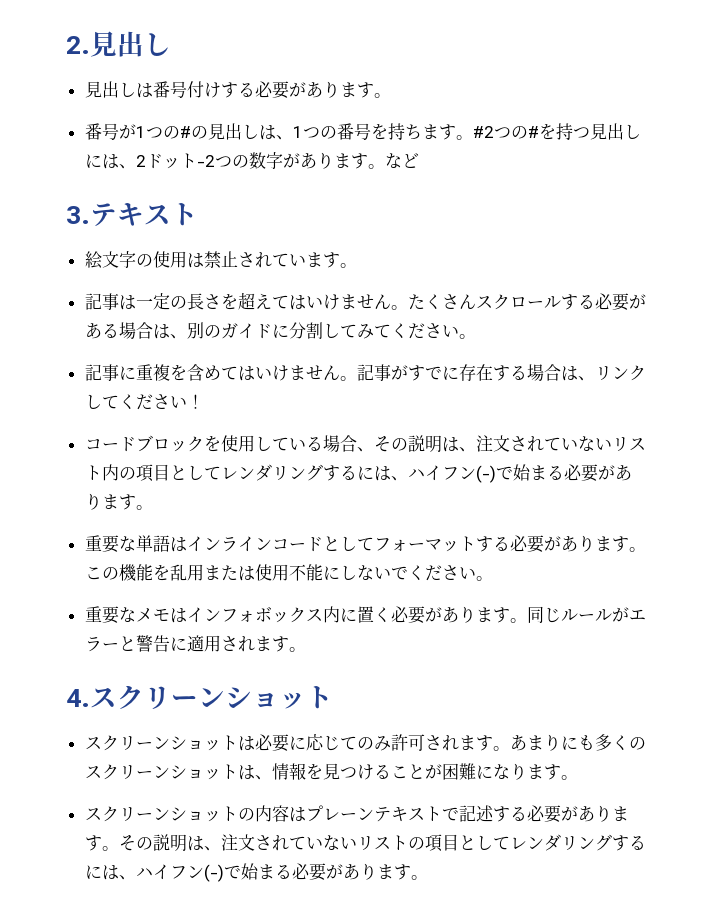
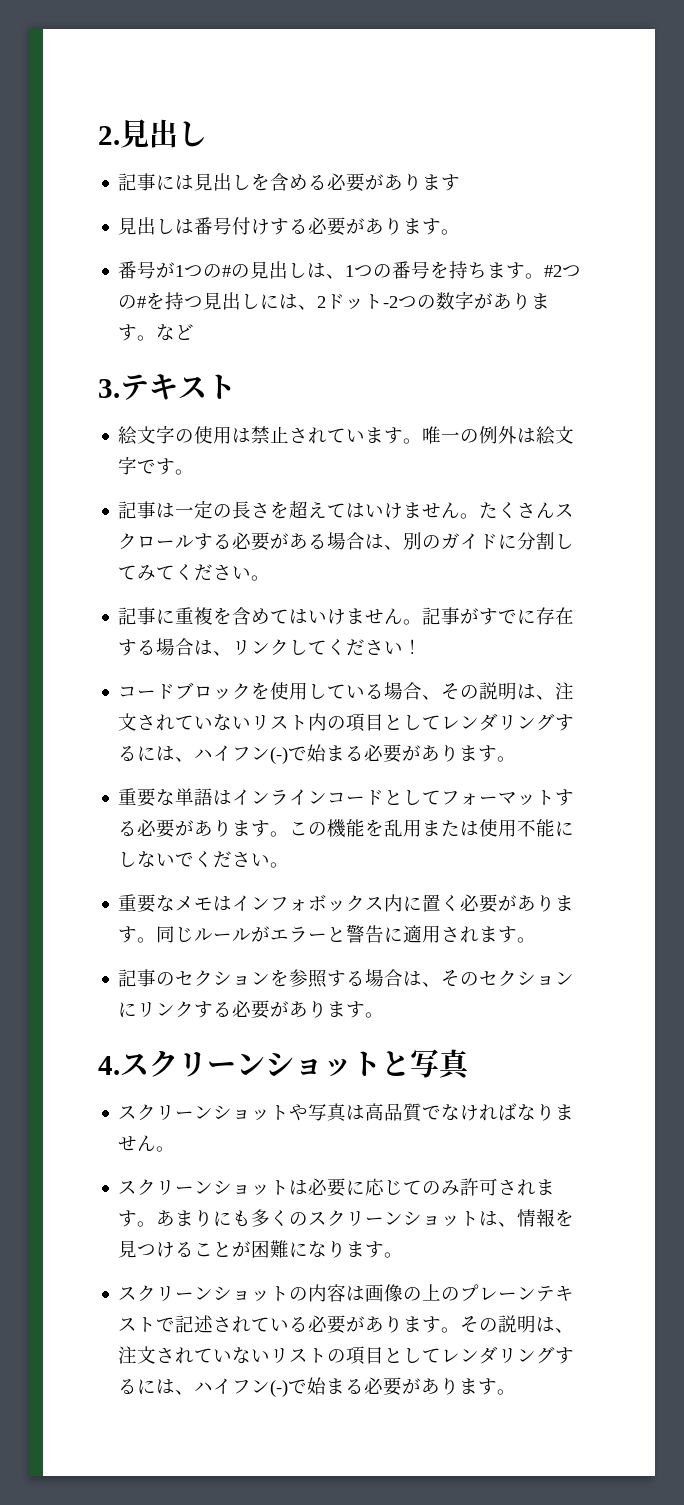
+ 記事には見出しを含める必要があります
+ 唯一の例外は絵文字です。
+ 記事のセクションを参照する場合は、そのセクションにリンクする必要があります。
- 4.スクリーンショット
+ 4.スクリーンショットと写真
+ スクリーンショットや写真は高品質でなければなりません。
- スクリーンショットの内容はプレーンテキストで記述する必要があります。
+ スクリーンショットの内容は画像の上のプレーンテキストで記述されている必要があります。

